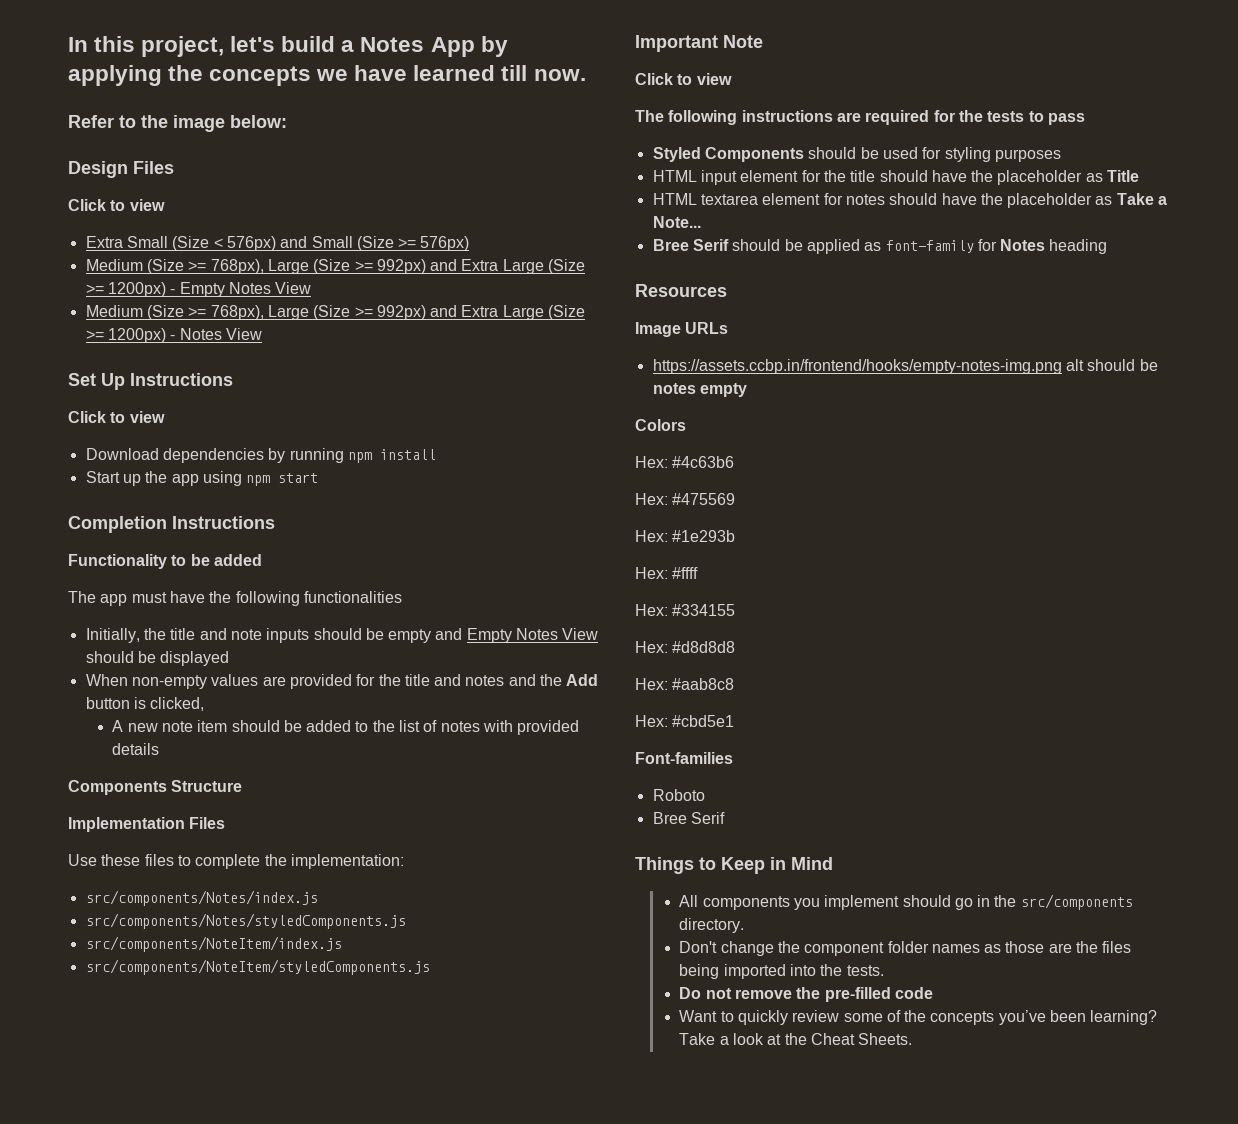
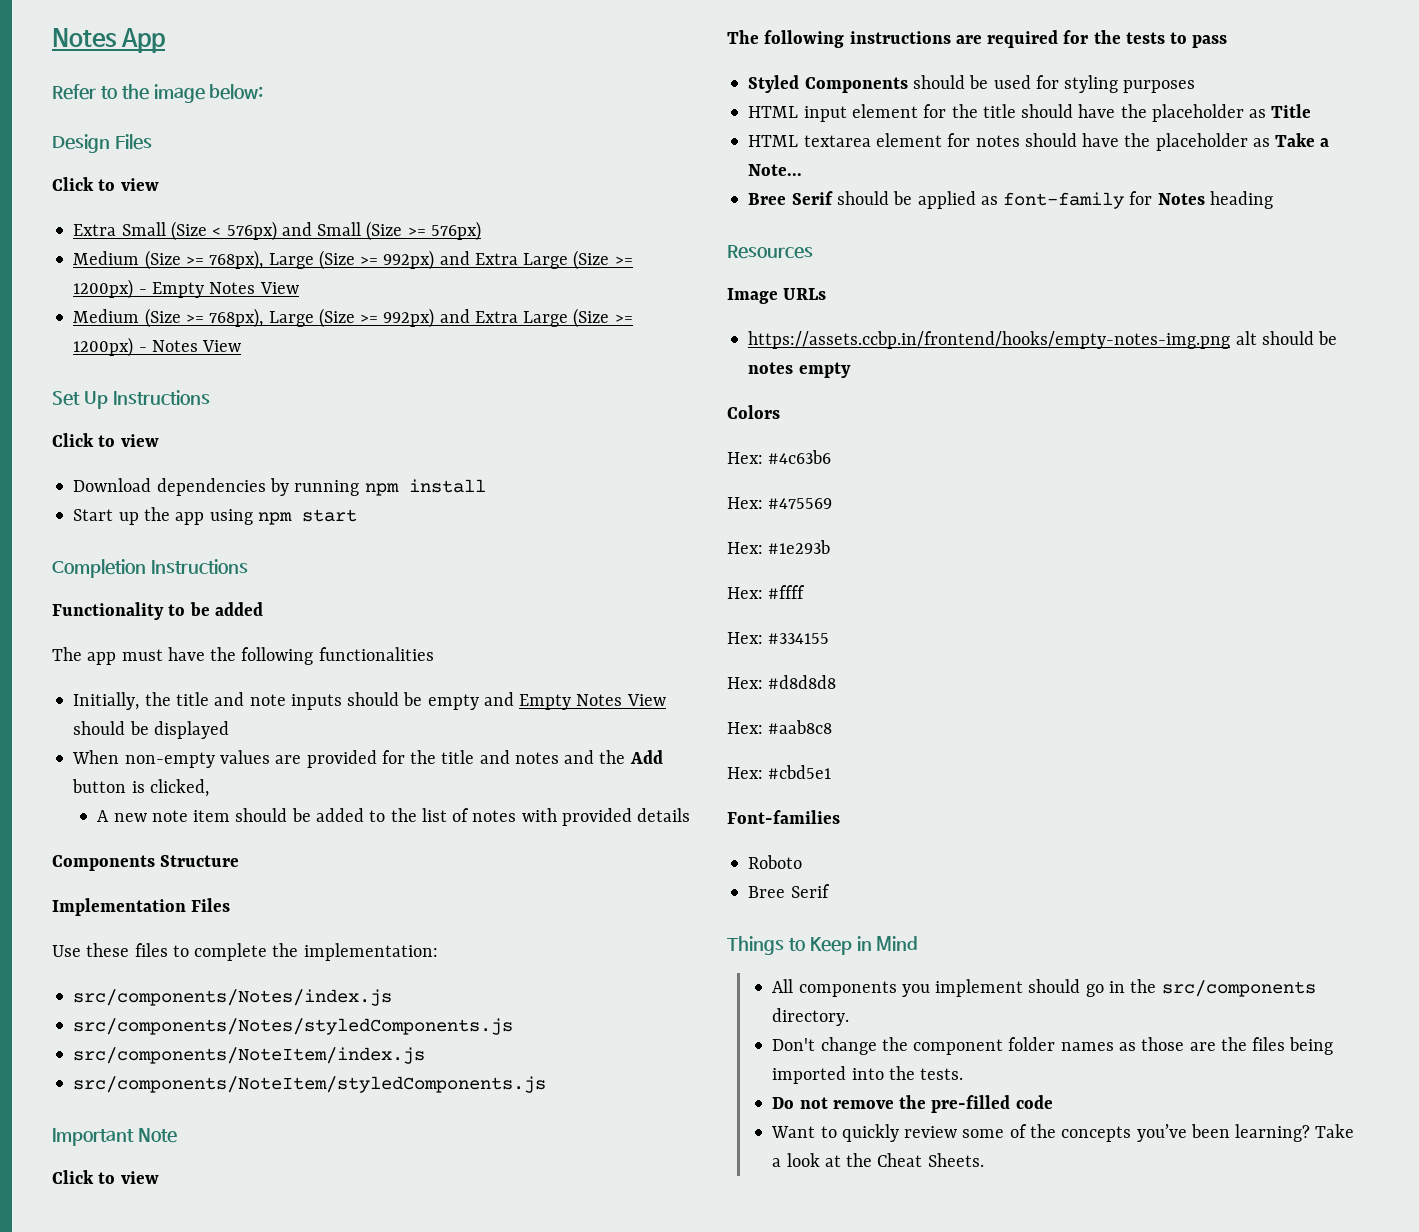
- In this project, let's build a Notes App by applying the concepts we have learned till now.
+ Notes App

